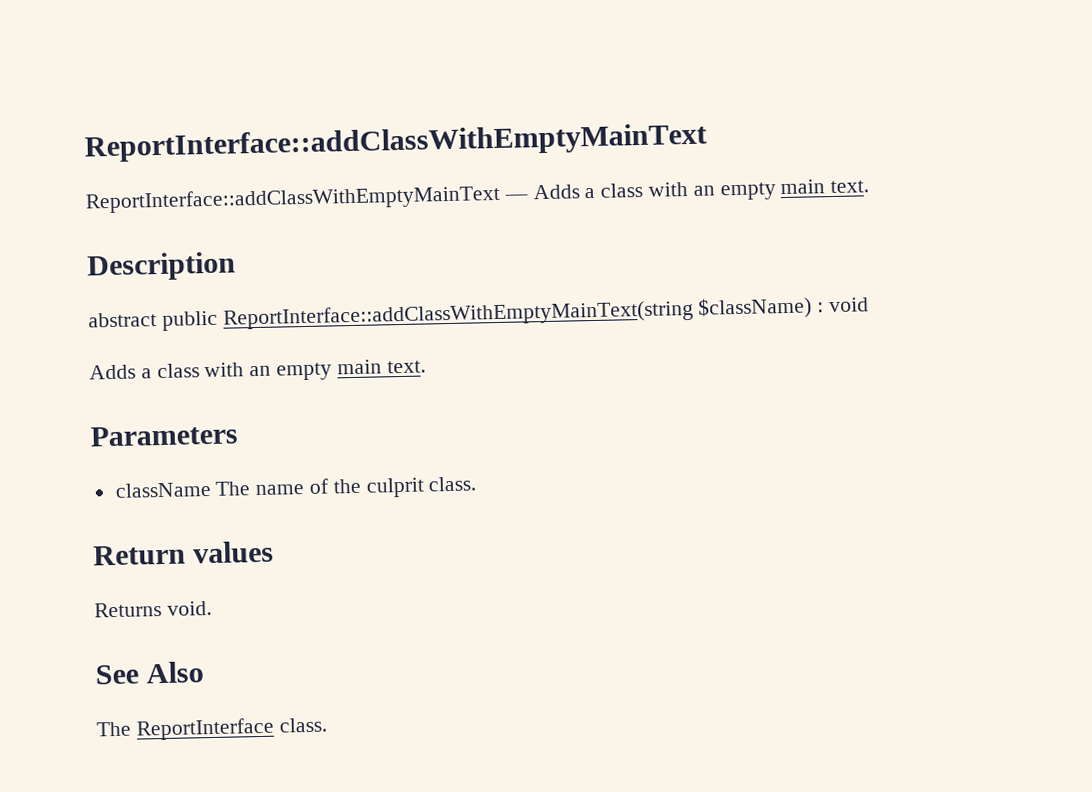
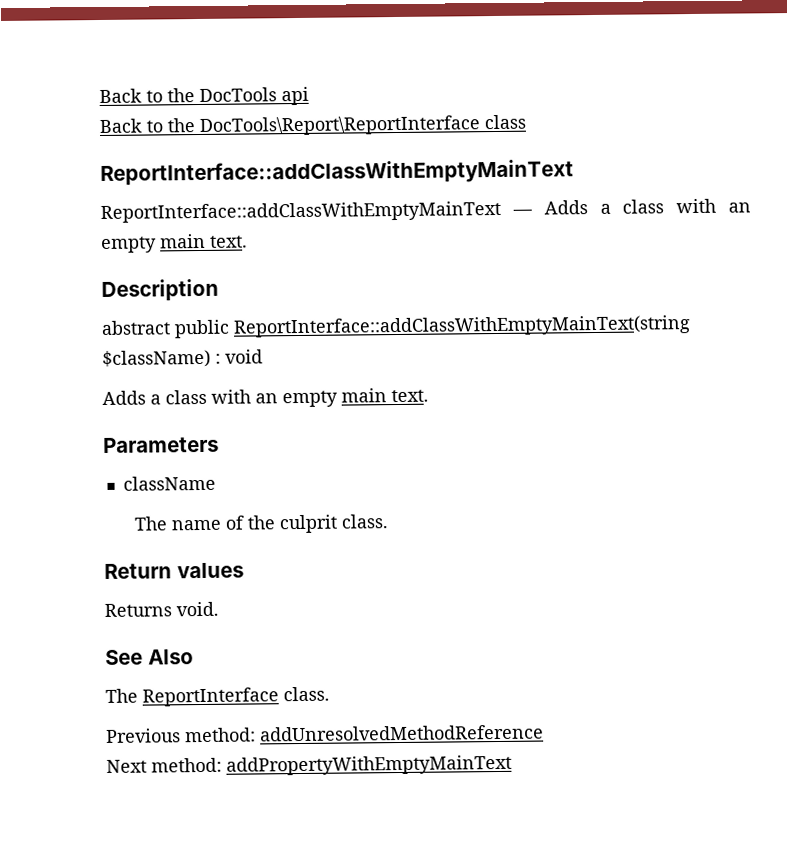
+ Back to the DocTools api
+ Back to the DocTools\Report\ReportInterface class
- className The name of the culprit class.
+ className
+ The name of the culprit class.
+ Previous method: addUnresolvedMethodReference
+ Next method: addPropertyWithEmptyMainText

